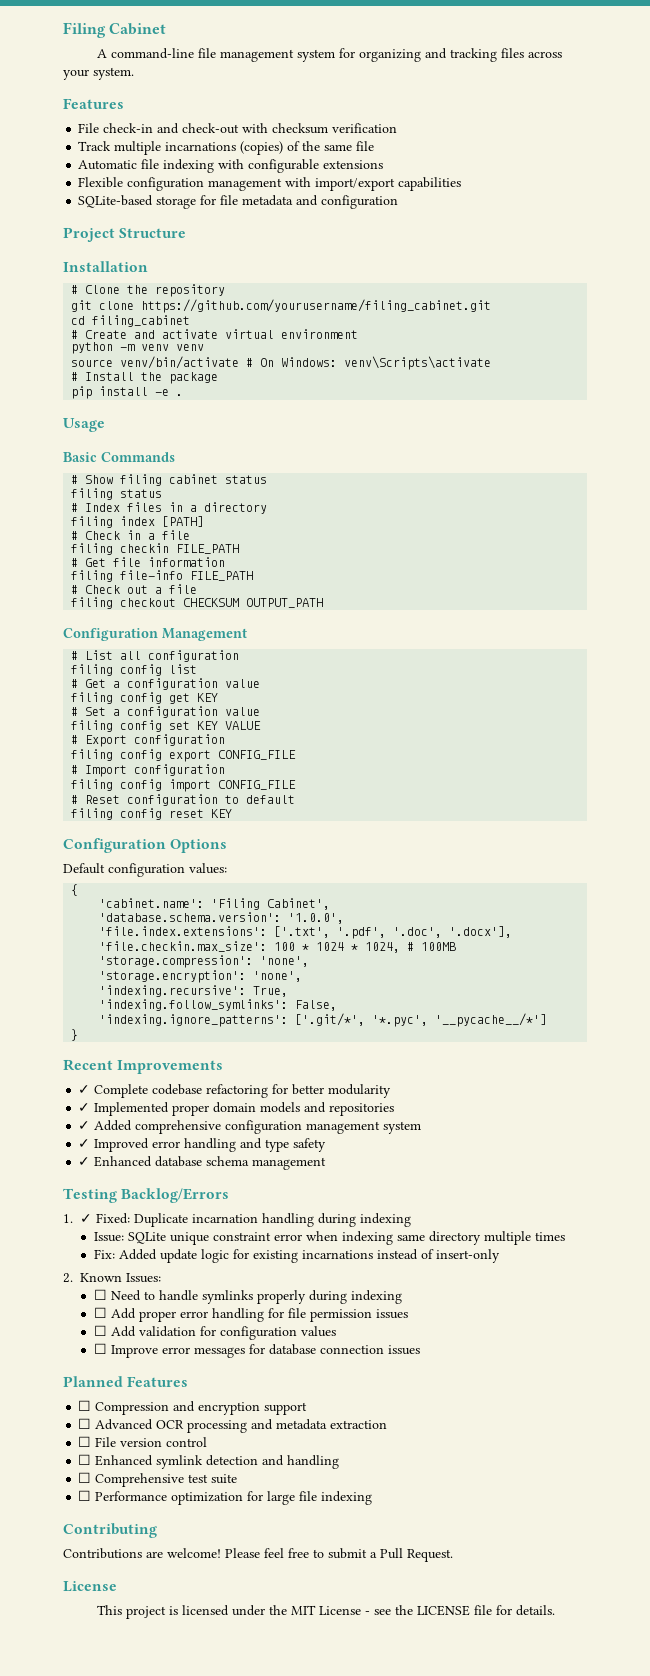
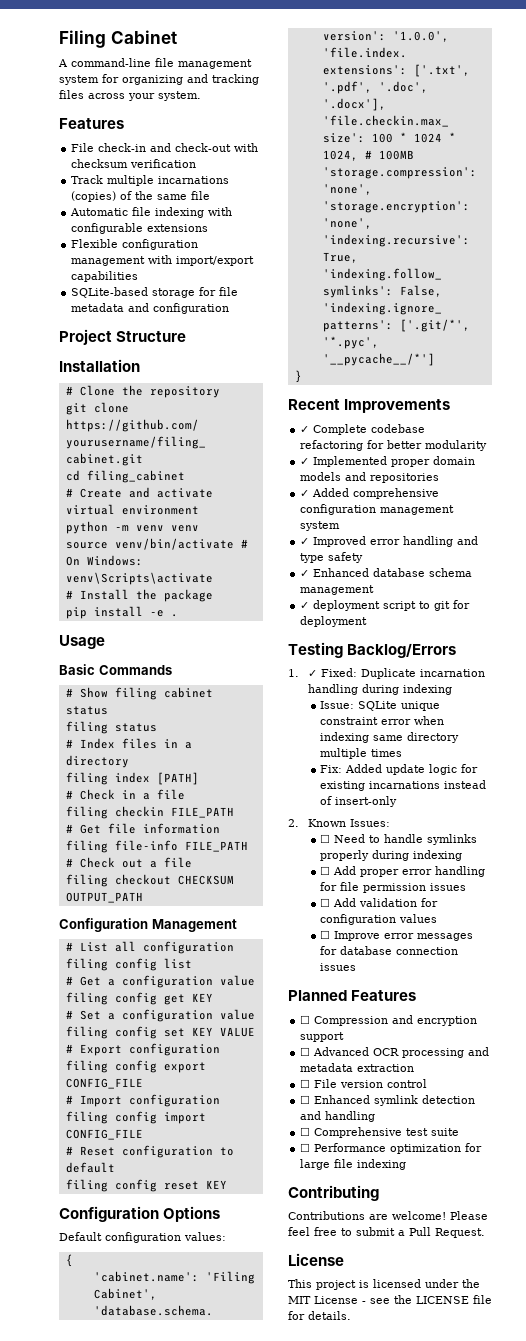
+ ✓ deployment script to git for deployment

